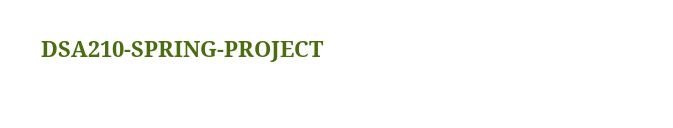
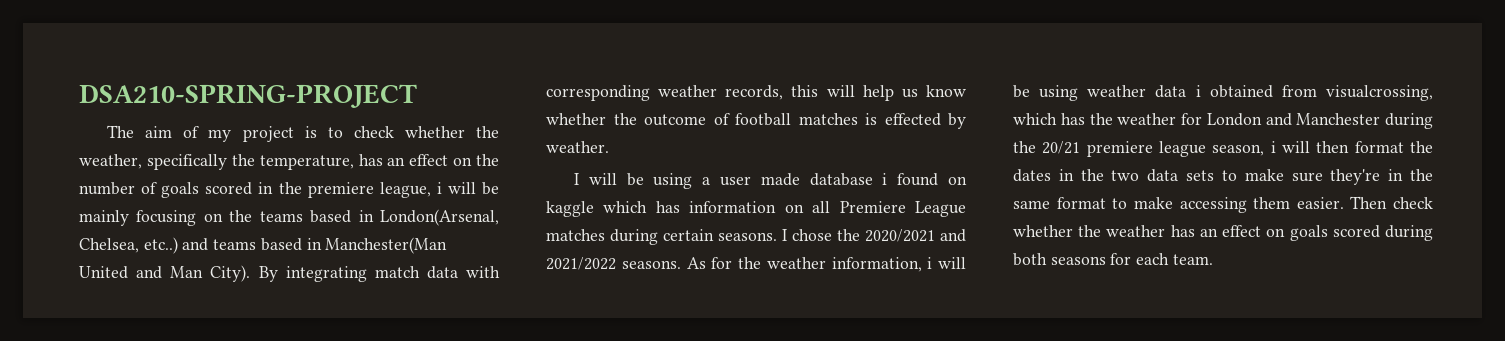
+ The aim of my project is to check whether the weather, specifically the temperature, has an effect on the number of goals scored in the premiere league, i will be mainly focusing on the teams based in London(Arsenal, Chelsea, etc..) and teams based in Manchester(Man United and Man City). By integrating match data with corresponding weather records, this will help us know whether the outcome of football matches is effected by weather.
+ I will be using a user made database i found on kaggle which has information on all Premiere League matches during certain seasons. I chose the 2020/2021 and 2021/2022 seasons. As for the weather information, i will be using weather data i obtained from visualcrossing, which has the weather for London and Manchester during the 20/21 premiere league season, i will then format the dates in the two data sets to make sure they're in the same format to make accessing them easier. Then check whether the weather has an effect on goals scored during both seasons for each team.

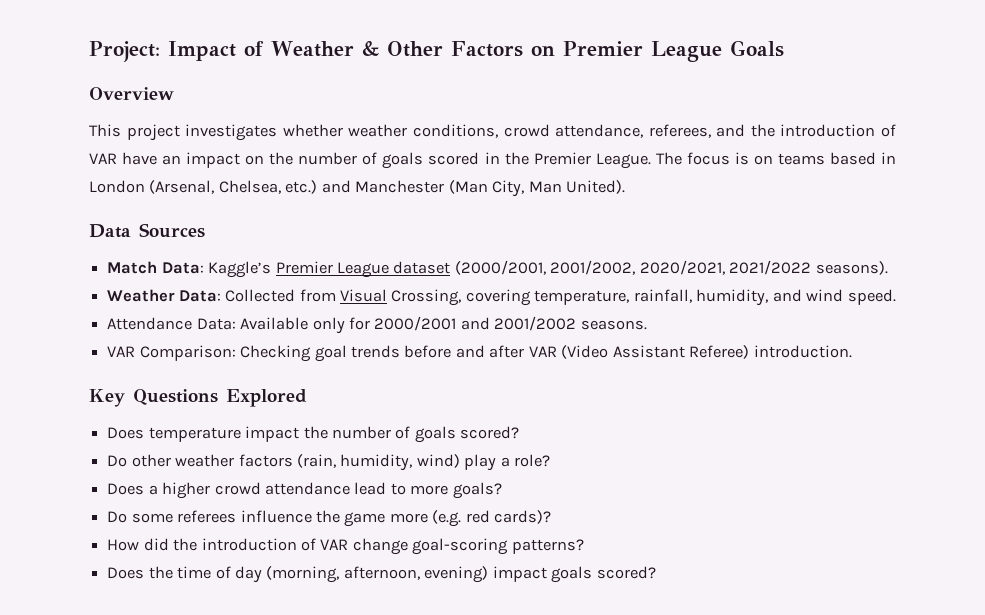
- DSA210-SPRING-PROJECT
- The aim of my project is to check whether the weather, specifically the temperature, has an effect on the number of goals scored in the premiere league, i will be mainly focusing on the teams based in London(Arsenal, Chelsea, etc..) and teams based in Manchester(Man United and Man City). By integrating match data with corresponding weather records, this will help us know whether the outcome of football matches is effected by weather.
- I will be using a user made database i found on kaggle which has information on all Premiere League matches during certain seasons. I chose the 2020/2021 and 2021/2022 seasons. As for the weather information, i will be using weather data i obtained from visualcrossing, which has the weather for London and Manchester during the 20/21 premiere league season, i will then format the dates in the two data sets to make sure they're in the same format to make accessing them easier. Then check whether the weather has an effect on goals scored during both seasons for each team.
+ Project: Impact of Weather & Other Factors on Premier League Goals
+ Overview
+ This project investigates whether weather conditions, crowd attendance, referees, and the introduction of VAR have an impact on the number of goals scored in the Premier League. The focus is on teams based in London (Arsenal, Chelsea, etc.) and Manchester (Man City, Man United).
+ Data Sources
+ Match Data: Kaggle’s Premier League dataset (2000/2001, 2001/2002, 2020/2021, 2021/2022 seasons).
+ Weather Data: Collected from Visual Crossing, covering temperature, rainfall, humidity, and wind speed.
+ Attendance Data: Available only for 2000/2001 and 2001/2002 seasons.
+ VAR Comparison: Checking goal trends before and after VAR (Video Assistant Referee) introduction.
+ Key Questions Explored
+ Does temperature impact the number of goals scored?
+ Do other weather factors (rain, humidity, wind) play a role?
+ Does a higher crowd attendance lead to more goals?
+ Do some referees influence the game more (e.g. red cards)?
+ How did the introduction of VAR change goal-scoring patterns?
+ Does the time of day (morning, afternoon, evening) impact goals scored?

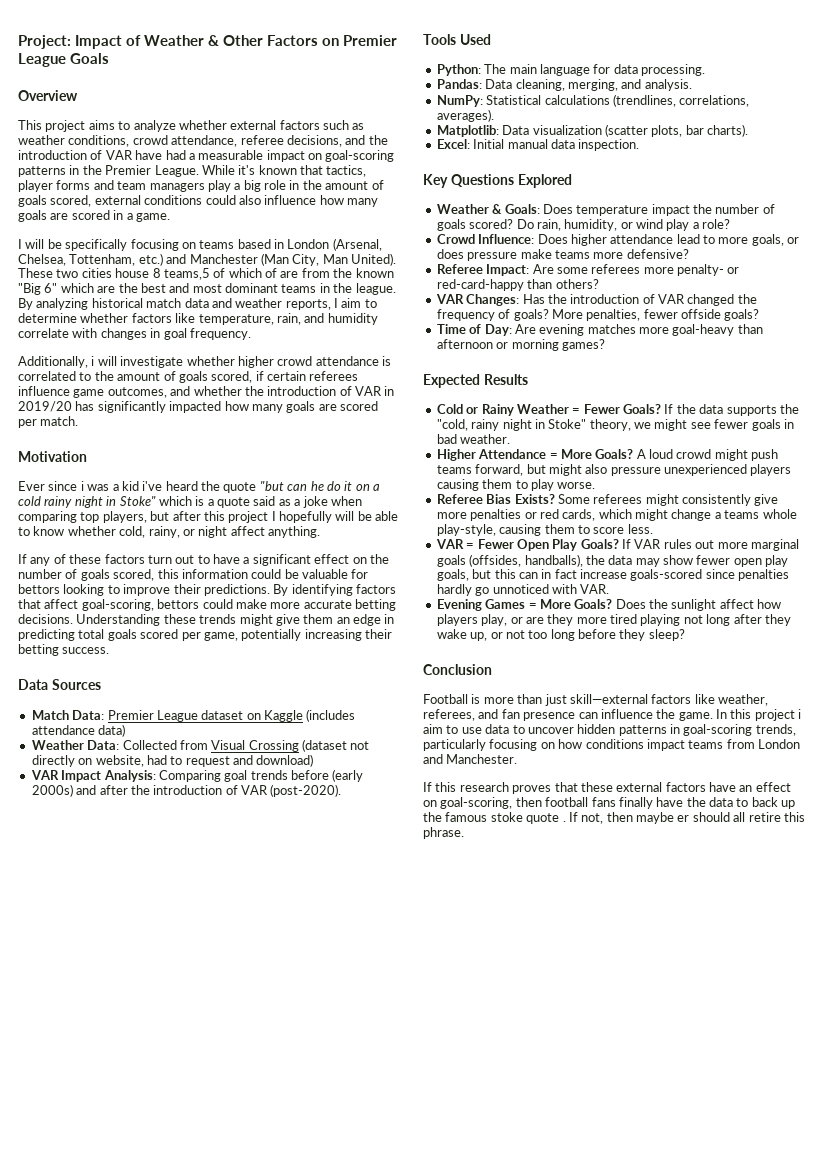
- This project investigates whether weather conditions, crowd attendance, referees, and the introduction of VAR have an impact on the number of goals scored in the Premier League. The focus is on teams based in London (Arsenal, Chelsea, etc.) and Manchester (Man City, Man United).
+ This project aims to analyze whether external factors such as weather conditions, crowd attendance, referee decisions, and the introduction of VAR have had a measurable impact on goal-scoring patterns in the Premier League. While it's known that tactics, player forms and team managers play a big role in the amount of goals scored, external conditions could also influence how many goals are scored in a game.
+ I will be specifically focusing on teams based in London (Arsenal, Chelsea, Tottenham, etc.) and Manchester (Man City, Man United). These two cities house 8 teams,5 of which of are from the known "Big 6" which are the best and most dominant teams in the league. By analyzing historical match data and weather reports, I aim to determine whether factors like temperature, rain, and humidity correlate with changes in goal frequency.
+ Additionally, i will investigate whether higher crowd attendance is correlated to the amount of goals scored, if certain referees influence game outcomes, and whether the introduction of VAR in 2019/20 has significantly impacted how many goals are scored per match.
+ Motivation
+ Ever since i was a kid i've heard the quote "but can he do it on a cold rainy night in Stoke" which is a quote said as a joke when comparing top players, but after this project I hopefully will be able to know whether cold, rainy, or night affect anything.
+ If any of these factors turn out to have a significant effect on the number of goals scored, this information could be valuable for bettors looking to improve their predictions. By identifying factors that affect goal-scoring, bettors could make more accurate betting decisions. Understanding these trends might give them an edge in predicting total goals scored per game, potentially increasing their betting success.
- Match Data: Kaggle’s Premier League dataset (2000/2001, 2001/2002, 2020/2021, 2021/2022 seasons).
+ Match Data: Premier League dataset on Kaggle (includes attendance data)
- Weather Data: Collected from Visual Crossing, covering temperature, rainfall, humidity, and wind speed.
- Attendance Data: Available only for 2000/2001 and 2001/2002 seasons.
- VAR Comparison: Checking goal trends before and after VAR (Video Assistant Referee) introduction.
+ Weather Data: Collected from Visual Crossing (dataset not directly on website, had to request and download)
+ VAR Impact Analysis: Comparing goal trends before (early 2000s) and after the introduction of VAR (post-2020).
+ Tools Used
+ Python: The main language for data processing.
+ Pandas: Data cleaning, merging, and analysis.
+ NumPy: Statistical calculations (trendlines, correlations, averages).
+ Matplotlib: Data visualization (scatter plots, bar charts).
+ Excel: Initial manual data inspection.
- Does temperature impact the number of goals scored?
- Do other weather factors (rain, humidity, wind) play a role?
- Does a higher crowd attendance lead to more goals?
- Do some referees influence the game more (e.g. red cards)?
- How did the introduction of VAR change goal-scoring patterns?
- Does the time of day (morning, afternoon, evening) impact goals scored?
+ Weather & Goals: Does temperature impact the number of goals scored? Do rain, humidity, or wind play a role?
+ Crowd Influence: Does higher attendance lead to more goals, or does pressure make teams more defensive?
+ Referee Impact: Are some referees more penalty- or red-card-happy than others?
+ VAR Changes: Has the introduction of VAR changed the frequency of goals? More penalties, fewer offside goals?
+ Time of Day: Are evening matches more goal-heavy than afternoon or morning games?
+ Expected Results
+ Cold or Rainy Weather = Fewer Goals? If the data supports the "cold, rainy night in Stoke" theory, we might see fewer goals in bad weather.
+ Higher Attendance = More Goals? A loud crowd might push teams forward, but might also pressure unexperienced players causing them to play worse.
+ Referee Bias Exists? Some referees might consistently give more penalties or red cards, which might change a teams whole play-style, causing them to score less.
+ VAR = Fewer Open Play Goals? If VAR rules out more marginal goals (offsides, handballs), the data may show fewer open play goals, but this can in fact increase goals-scored since penalties hardly go unnoticed with VAR.
+ Evening Games = More Goals? Does the sunlight affect how players play, or are they more tired playing not long after they wake up, or not too long before they sleep?
+ Conclusion
+ Football is more than just skill—external factors like weather, referees, and fan presence can influence the game. In this project i aim to use data to uncover hidden patterns in goal-scoring trends, particularly focusing on how conditions impact teams from London and Manchester.
+ If this research proves that these external factors have an effect on goal-scoring, then football fans finally have the data to back up the famous stoke quote . If not, then maybe er should all retire this phrase.

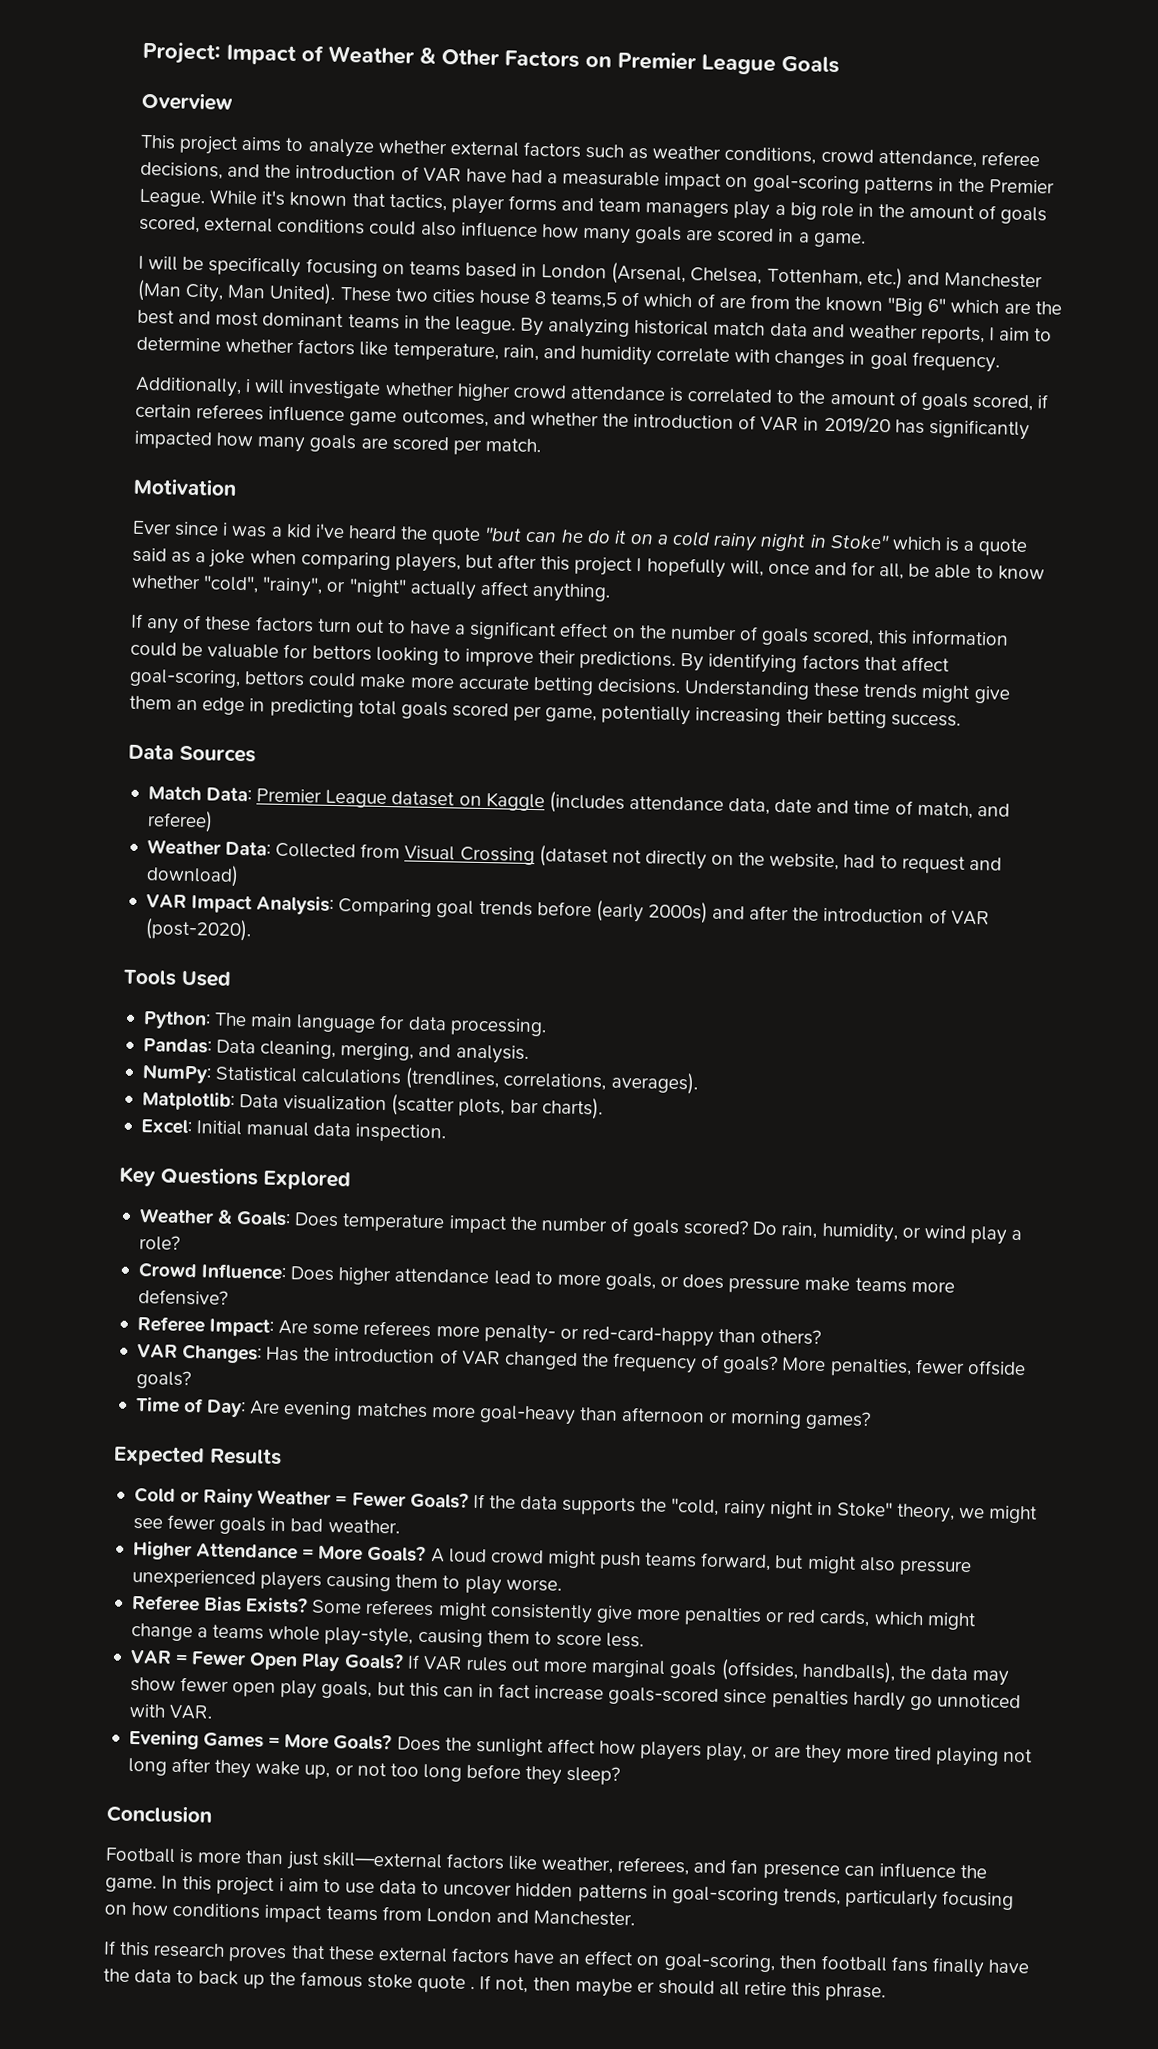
- Ever since i was a kid i've heard the quote "but can he do it on a cold rainy night in Stoke" which is a quote said as a joke when comparing top players, but after this project I hopefully will be able to know whether cold, rainy, or night affect anything.
+ Ever since i was a kid i've heard the quote "but can he do it on a cold rainy night in Stoke" which is a quote said as a joke when comparing players, but after this project I hopefully will, once and for all, be able to know whether "cold", "rainy", or "night" actually affect anything.
- Match Data: Premier League dataset on Kaggle (includes attendance data)
+ Match Data: Premier League dataset on Kaggle (includes attendance data, date and time of match, and referee)
- Weather Data: Collected from Visual Crossing (dataset not directly on website, had to request and download)
+ Weather Data: Collected from Visual Crossing (dataset not directly on the website, had to request and download)

